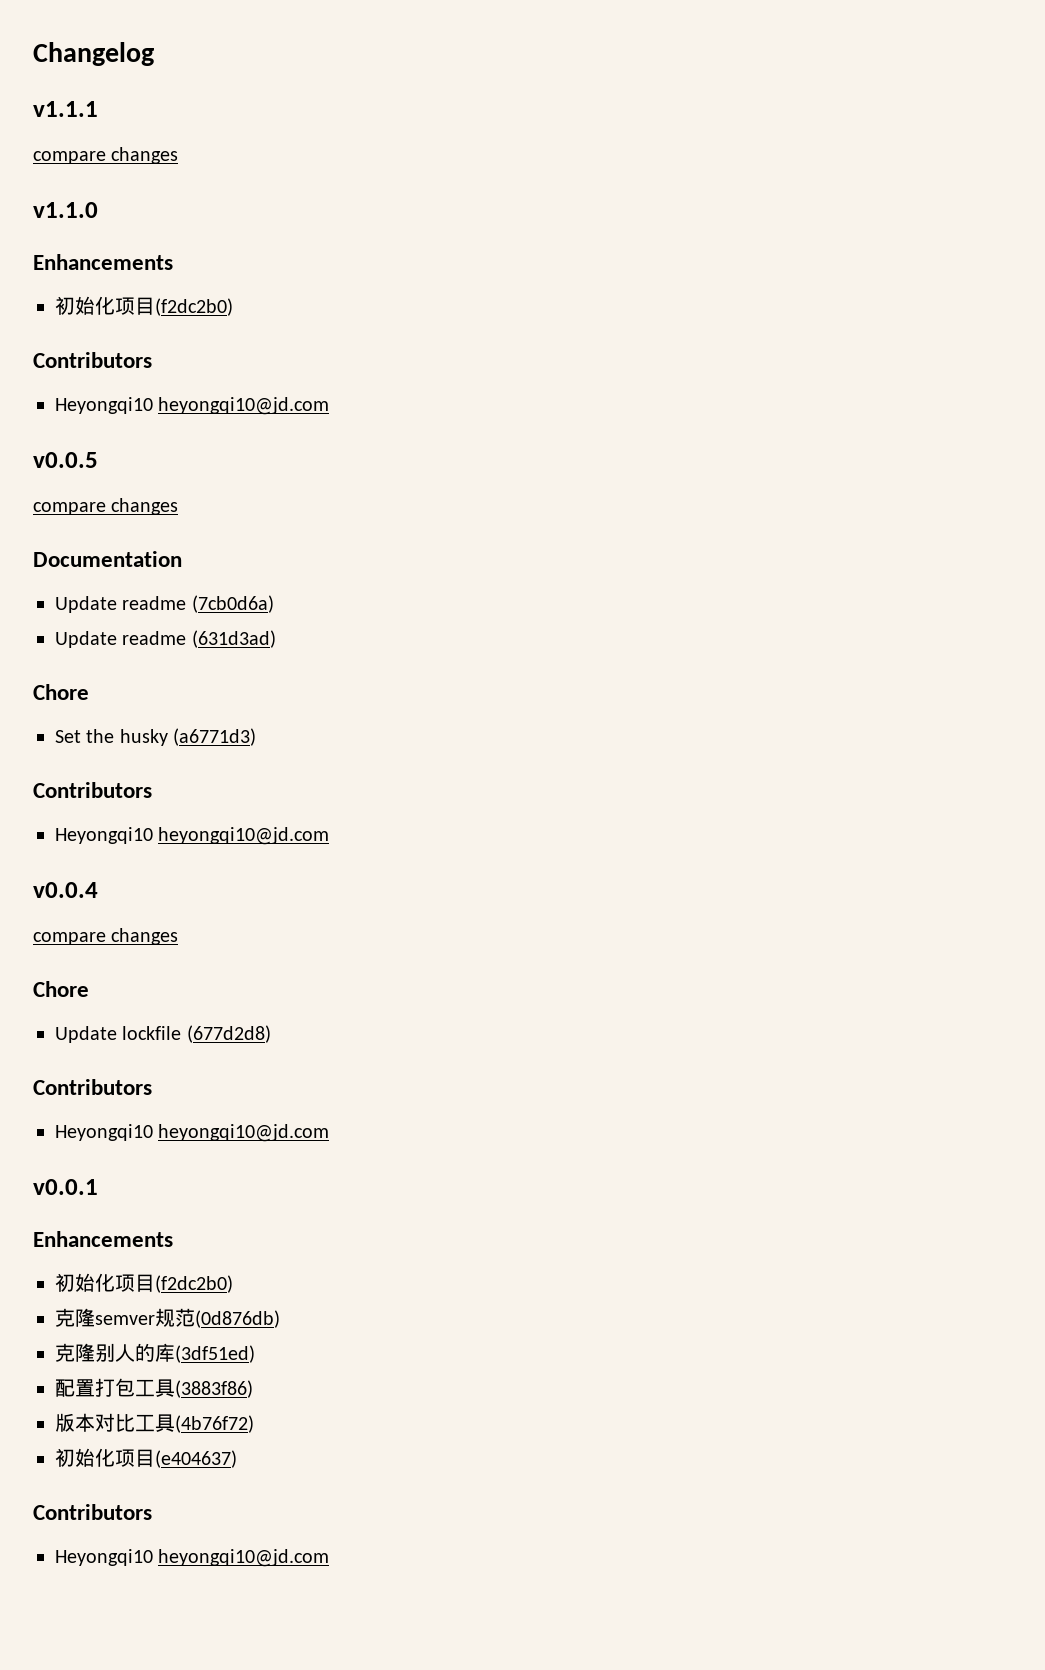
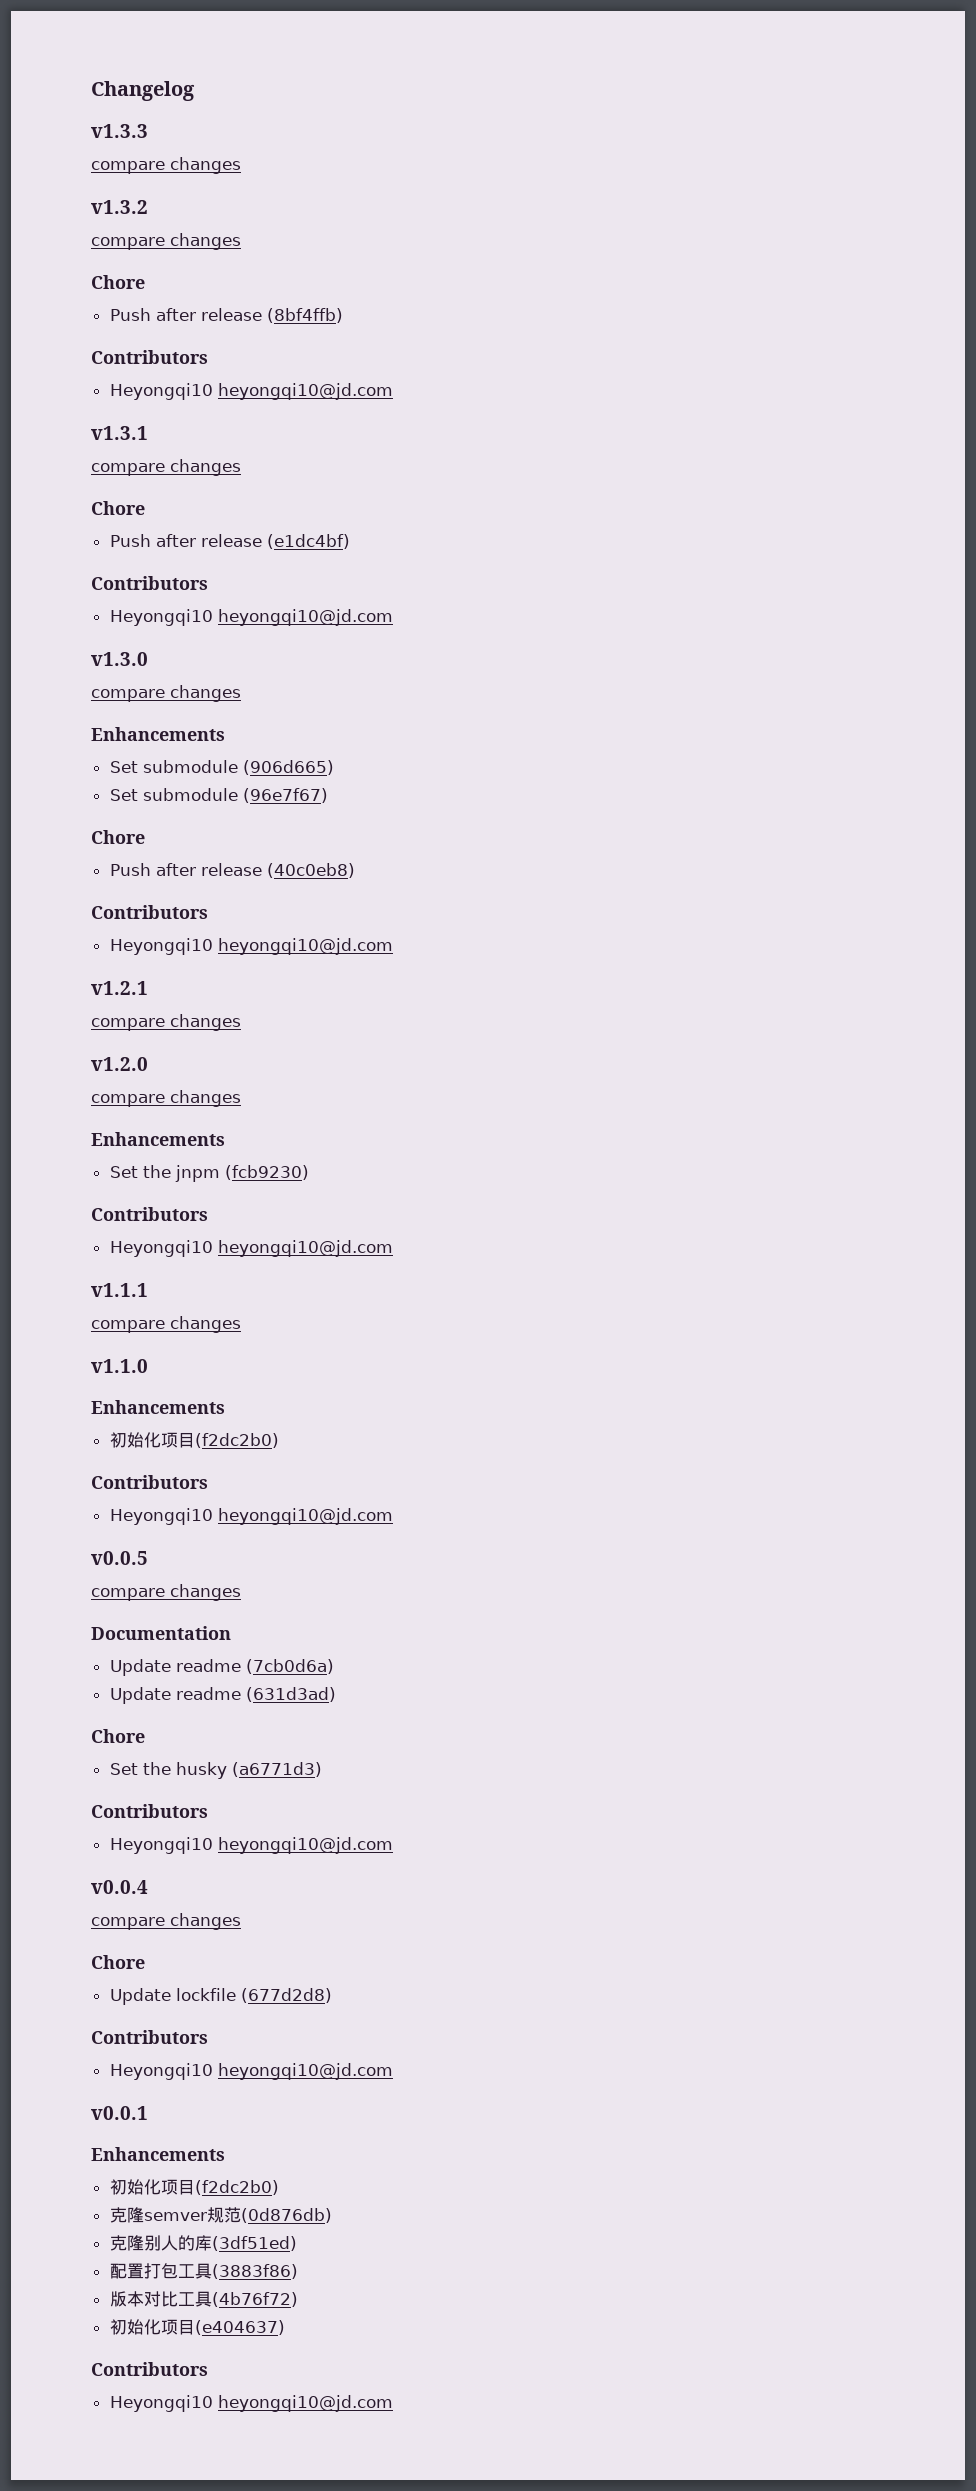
+ v1.3.3
+ compare changes
+ v1.3.2
+ compare changes
+ Chore
+ Push after release (8bf4ffb)
+ Contributors
+ Heyongqi10 heyongqi10@jd.com
+ v1.3.1
+ compare changes
+ Chore
+ Push after release (e1dc4bf)
+ Contributors
+ Heyongqi10 heyongqi10@jd.com
+ v1.3.0
+ compare changes
+ Enhancements
+ Set submodule (906d665)
+ Set submodule (96e7f67)
+ Chore
+ Push after release (40c0eb8)
+ Contributors
+ Heyongqi10 heyongqi10@jd.com
+ v1.2.1
+ compare changes
+ v1.2.0
+ compare changes
+ Enhancements
+ Set the jnpm (fcb9230)
+ Contributors
+ Heyongqi10 heyongqi10@jd.com

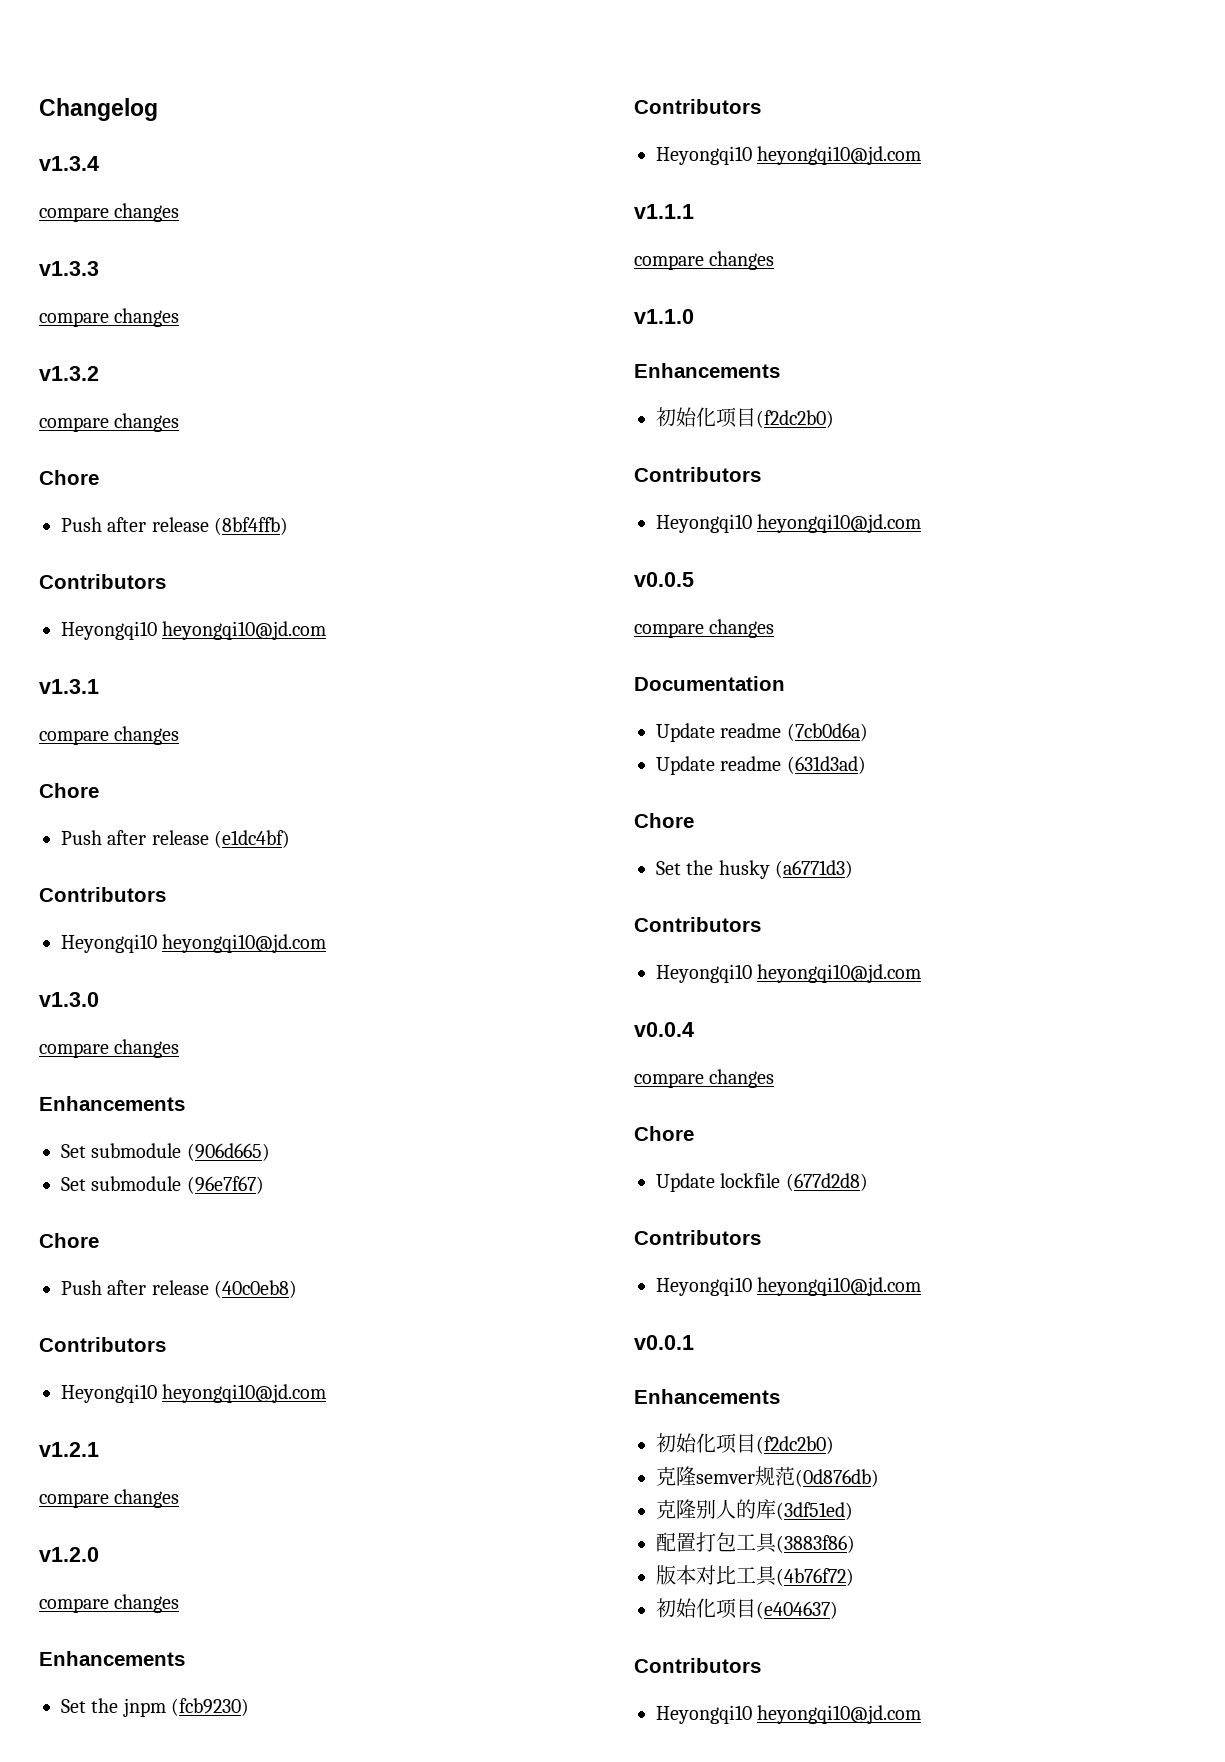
+ v1.3.4
+ compare changes

